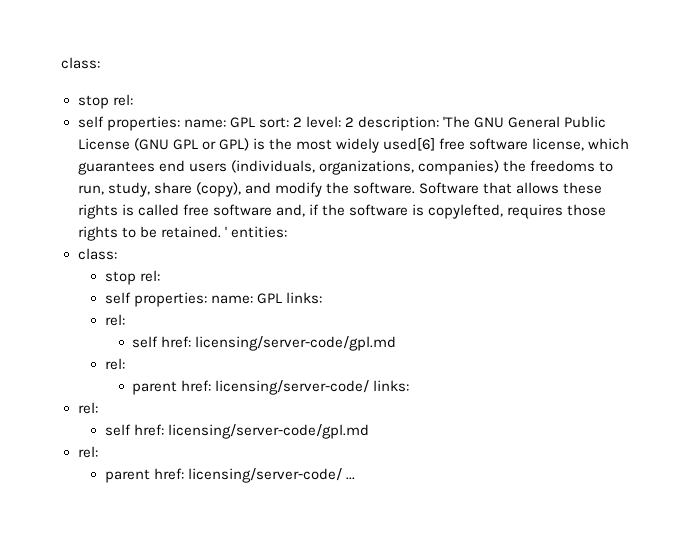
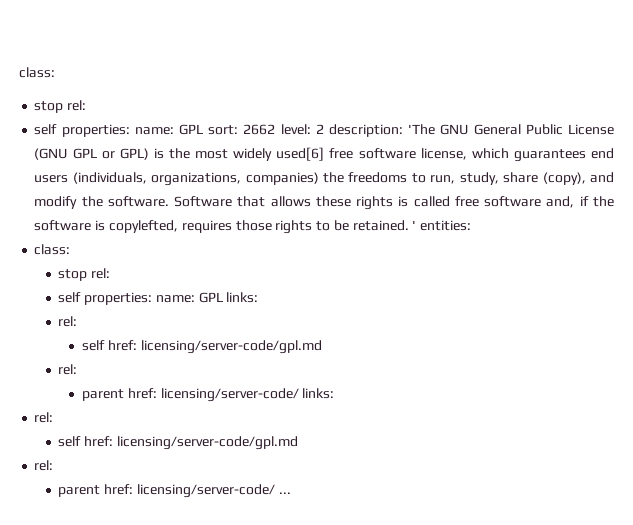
- self properties: name: GPL sort: 2 level: 2 description: 'The GNU General Public License (GNU GPL or GPL) is the most widely used[6] free software license, which guarantees end users (individuals, organizations, companies) the freedoms to run, study, share (copy), and modify the software.
+ self properties: name: GPL sort: 2662 level: 2 description: 'The GNU General Public License (GNU GPL or GPL) is the most widely used[6] free software license, which guarantees end users (individuals, organizations, companies) the freedoms to run, study, share (copy), and modify the software.

